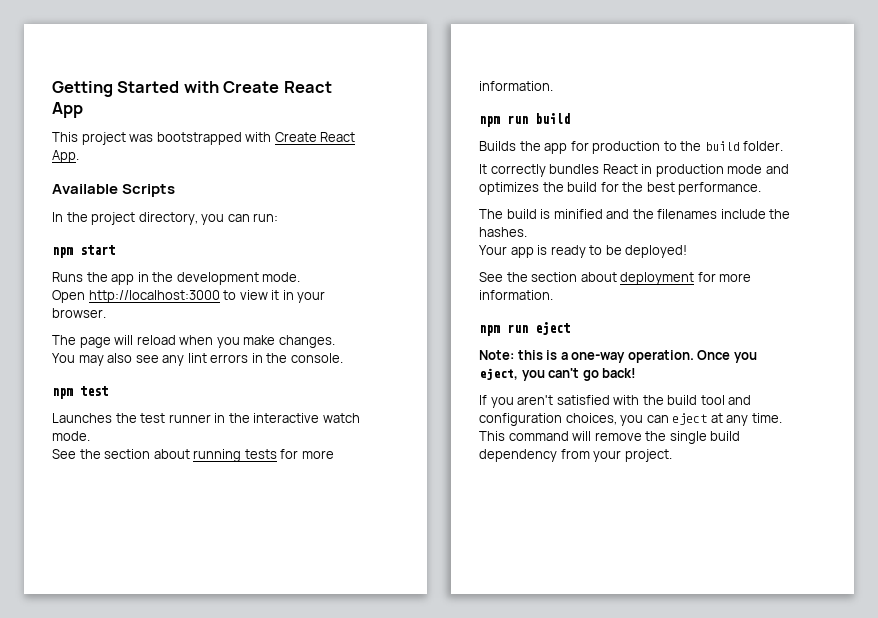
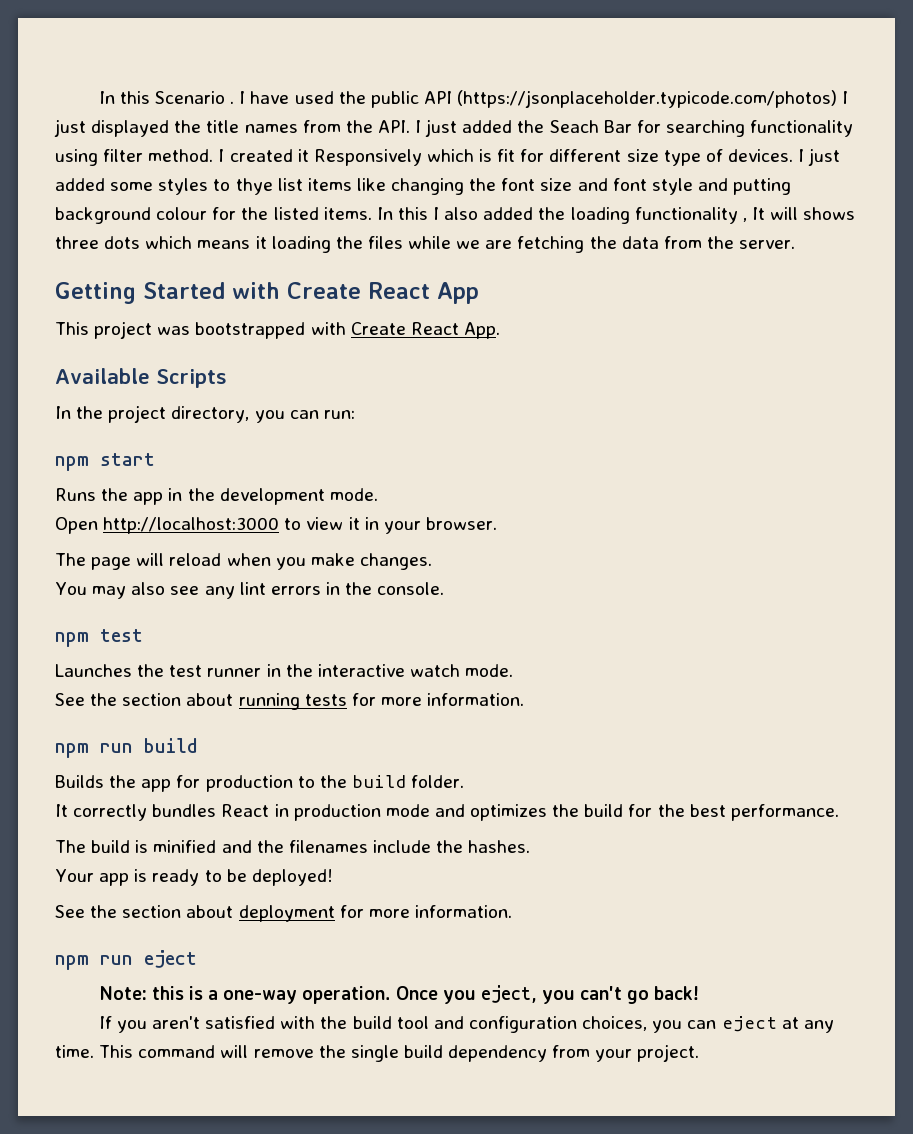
+ In this Scenario . I have used the public API (https://jsonplaceholder.typicode.com/photos) I just displayed the title names from the API. I just added the Seach Bar for searching functionality using filter method. I created it Responsively which is fit for different size type of devices. I just added some styles to thye list items like changing the font size and font style and putting background colour for the listed items. In this I also added the loading functionality , It will shows three dots which means it loading the files while we are fetching the data from the server.

